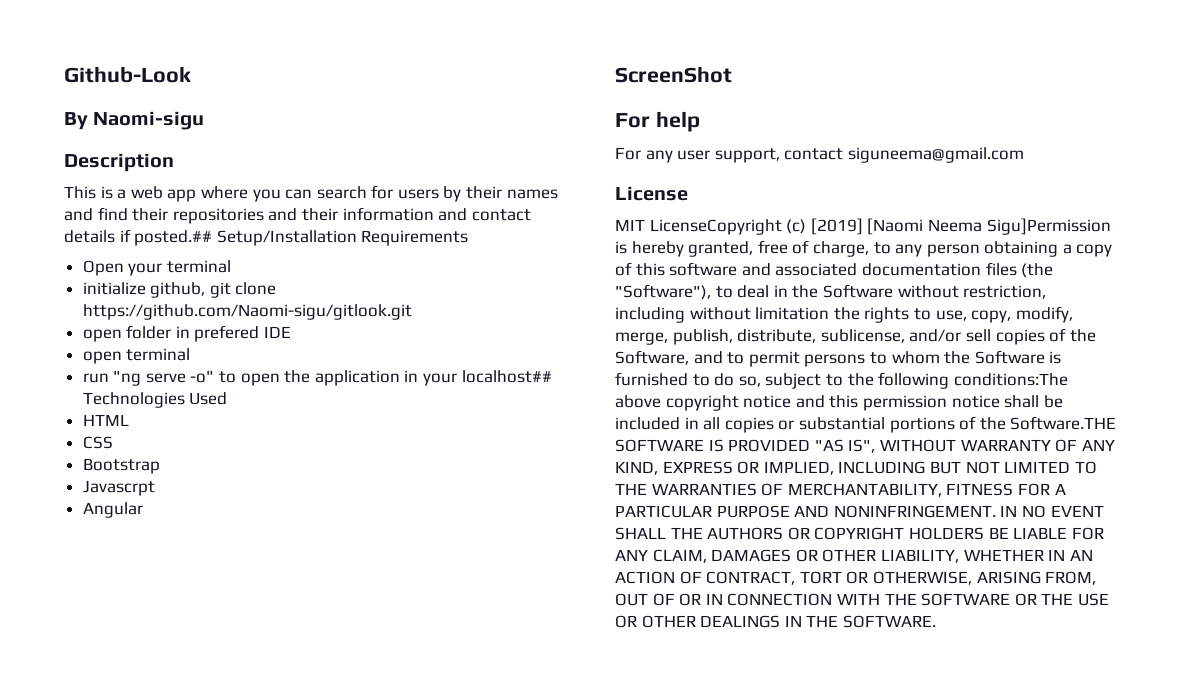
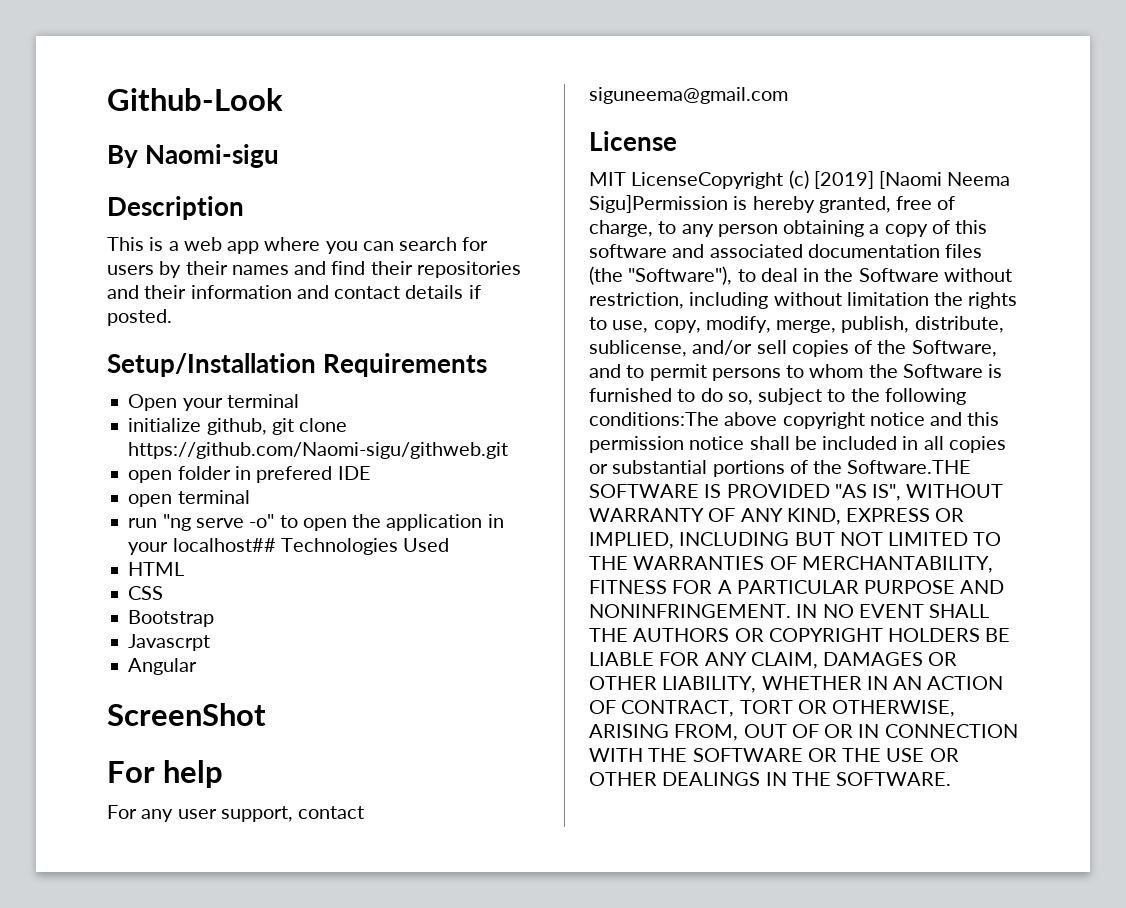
- This is a web app where you can search for users by their names and find their repositories and their information and contact details if posted.## Setup/Installation Requirements
+ This is a web app where you can search for users by their names and find their repositories and their information and contact details if posted.
+ Setup/Installation Requirements
- initialize github, git clone https://github.com/Naomi-sigu/gitlook.git
+ initialize github, git clone https://github.com/Naomi-sigu/githweb.git

